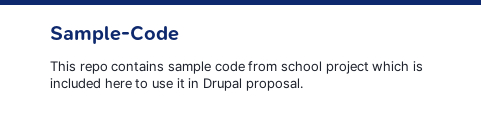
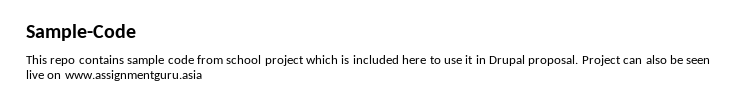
+ Project can also be seen live on www.assignmentguru.asia

